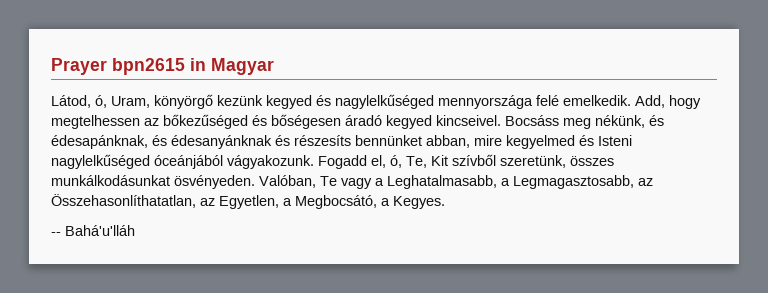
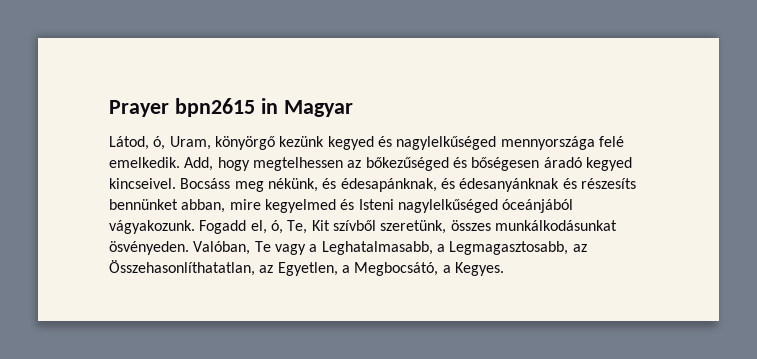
- -- Bahá'u'lláh

